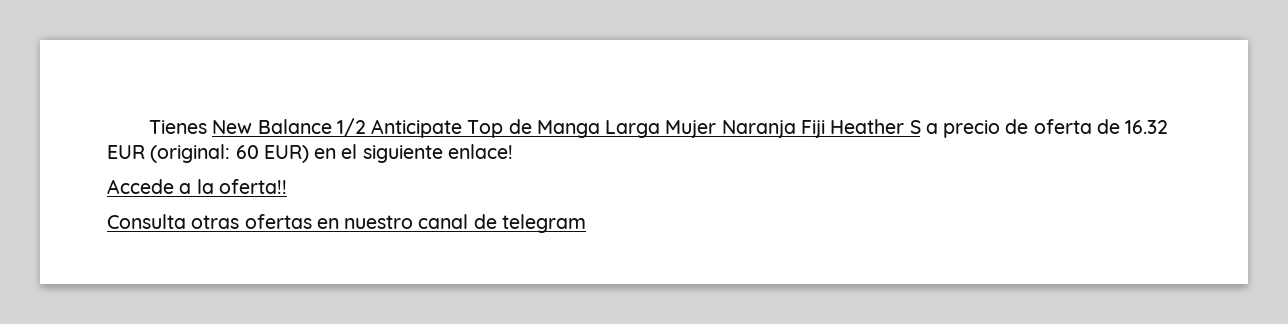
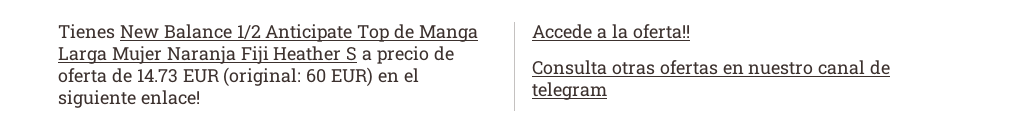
- Tienes New Balance 1/2 Anticipate Top de Manga Larga Mujer Naranja Fiji Heather S a precio de oferta de 16.32 EUR (original: 60 EUR) en el siguiente enlace!
+ Tienes New Balance 1/2 Anticipate Top de Manga Larga Mujer Naranja Fiji Heather S a precio de oferta de 14.73 EUR (original: 60 EUR) en el siguiente enlace!

